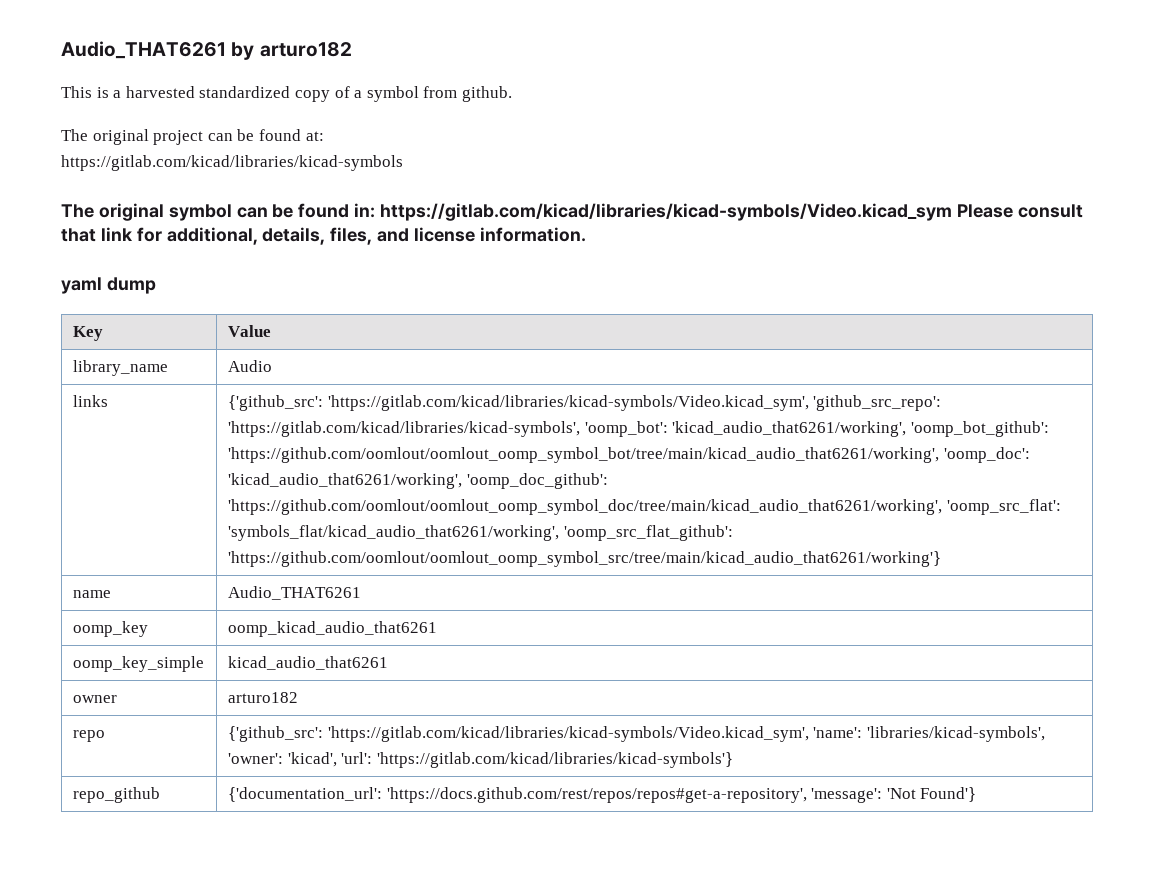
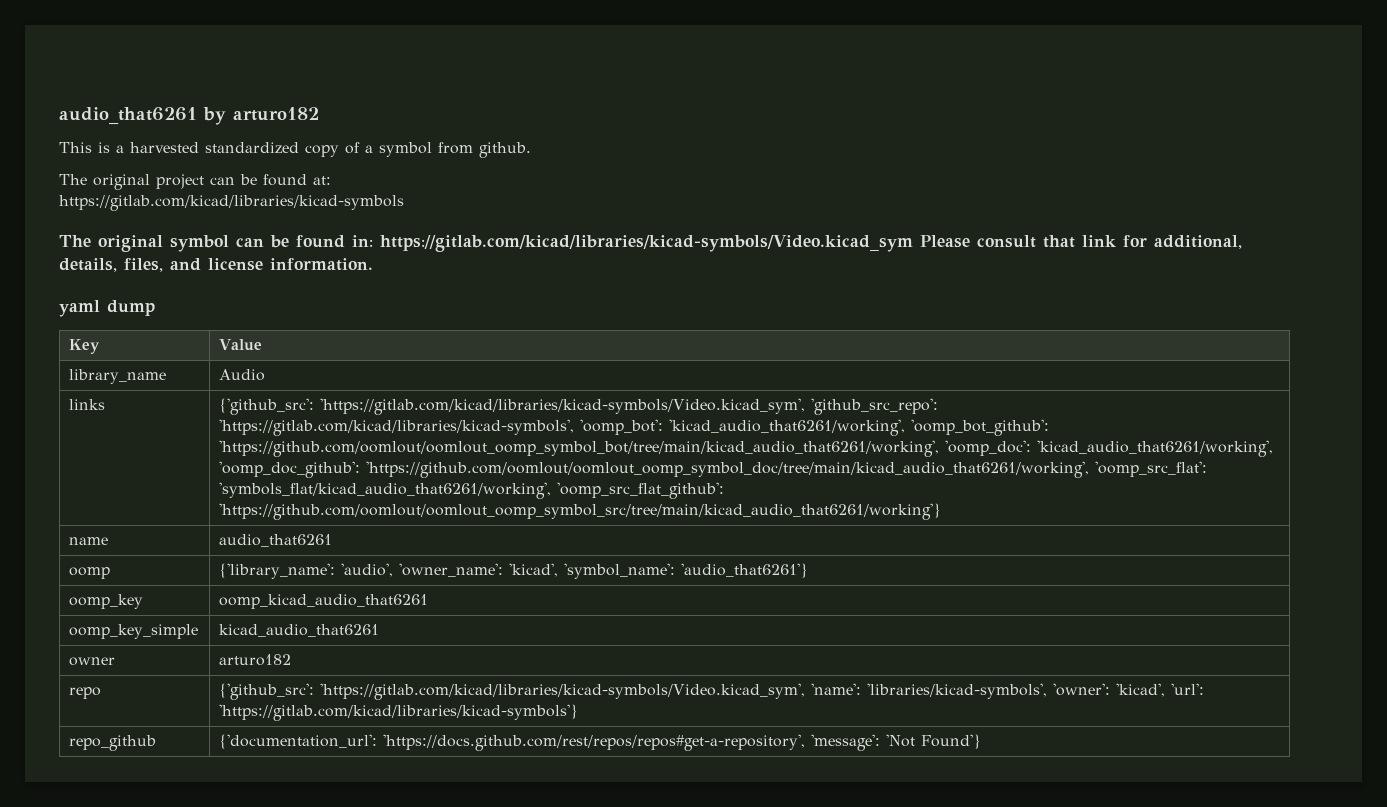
- Audio_THAT6261 by arturo182
+ audio_that6261 by arturo182
- name | Audio_THAT6261
+ name | audio_that6261
+ oomp | {'library_name': 'audio', 'owner_name': 'kicad', 'symbol_name': 'audio_that6261'}

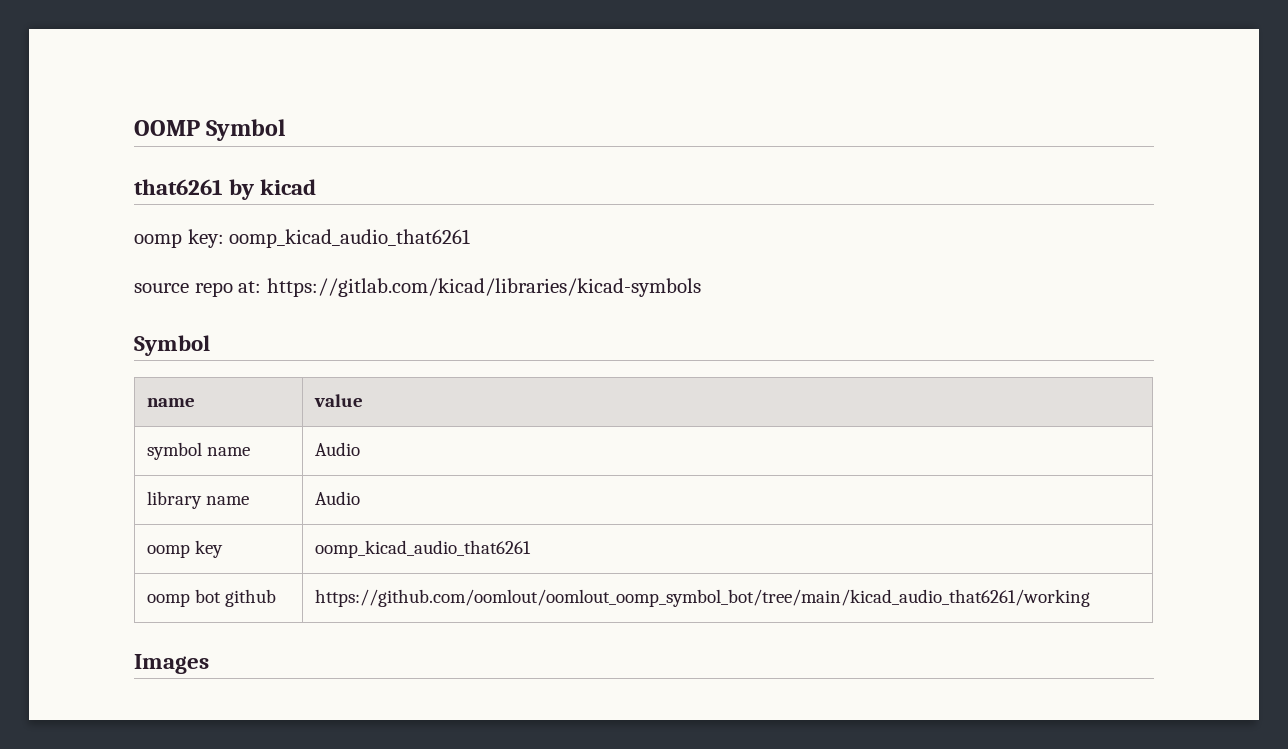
- audio_that6261 by arturo182
- This is a harvested standardized copy of a symbol from github.
- The original project can be found at:
- https://gitlab.com/kicad/libraries/kicad-symbols
- The original symbol can be found in: https://gitlab.com/kicad/libraries/kicad-symbols/Video.kicad_sym Please consult that link for additional, details, files, and license information.
- yaml dump
- Key | Value
- library_name | Audio
- links | {'github_src': 'https://gitlab.com/kicad/libraries/kicad-symbols/Video.kicad_sym', 'github_src_repo': 'https://gitlab.com/kicad/libraries/kicad-symbols', 'oomp_bot': 'kicad_audio_that6261/working', 'oomp_bot_github': 'https://github.com/oomlout/oomlout_oomp_symbol_bot/tree/main/kicad_audio_that6261/working', 'oomp_doc': 'kicad_audio_that6261/working', 'oomp_doc_github': 'https://github.com/oomlout/oomlout_oomp_symbol_doc/tree/main/kicad_audio_that6261/working', 'oomp_src_flat': 'symbols_flat/kicad_audio_that6261/working', 'oomp_src_flat_github': 'https://github.com/oomlout/oomlout_oomp_symbol_src/tree/main/kicad_audio_that6261/working'}
- name | audio_that6261
- oomp | {'library_name': 'audio', 'owner_name': 'kicad', 'symbol_name': 'audio_that6261'}
- oomp_key | oomp_kicad_audio_that6261
- oomp_key_simple | kicad_audio_that6261
- owner | arturo182
- repo | {'github_src': 'https://gitlab.com/kicad/libraries/kicad-symbols/Video.kicad_sym', 'name': 'libraries/kicad-symbols', 'owner': 'kicad', 'url': 'https://gitlab.com/kicad/libraries/kicad-symbols'}
- repo_github | {'documentation_url': 'https://docs.github.com/rest/repos/repos#get-a-repository', 'message': 'Not Found'}
+ OOMP Symbol
+ that6261 by kicad
+ oomp key: oomp_kicad_audio_that6261
+ source repo at: https://gitlab.com/kicad/libraries/kicad-symbols
+ Symbol
+ name | value
+ symbol name | Audio
+ library name | Audio
+ oomp key | oomp_kicad_audio_that6261
+ oomp bot github | https://github.com/oomlout/oomlout_oomp_symbol_bot/tree/main/kicad_audio_that6261/working
+ Images

